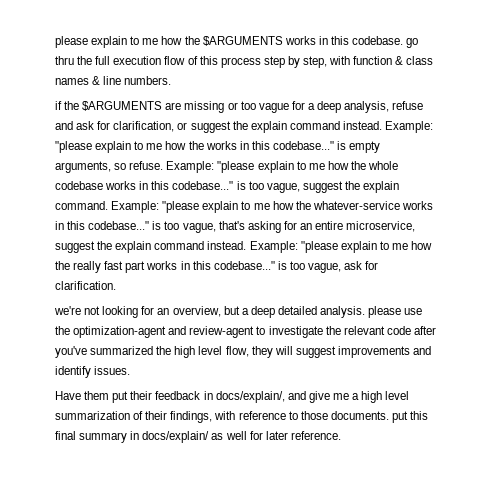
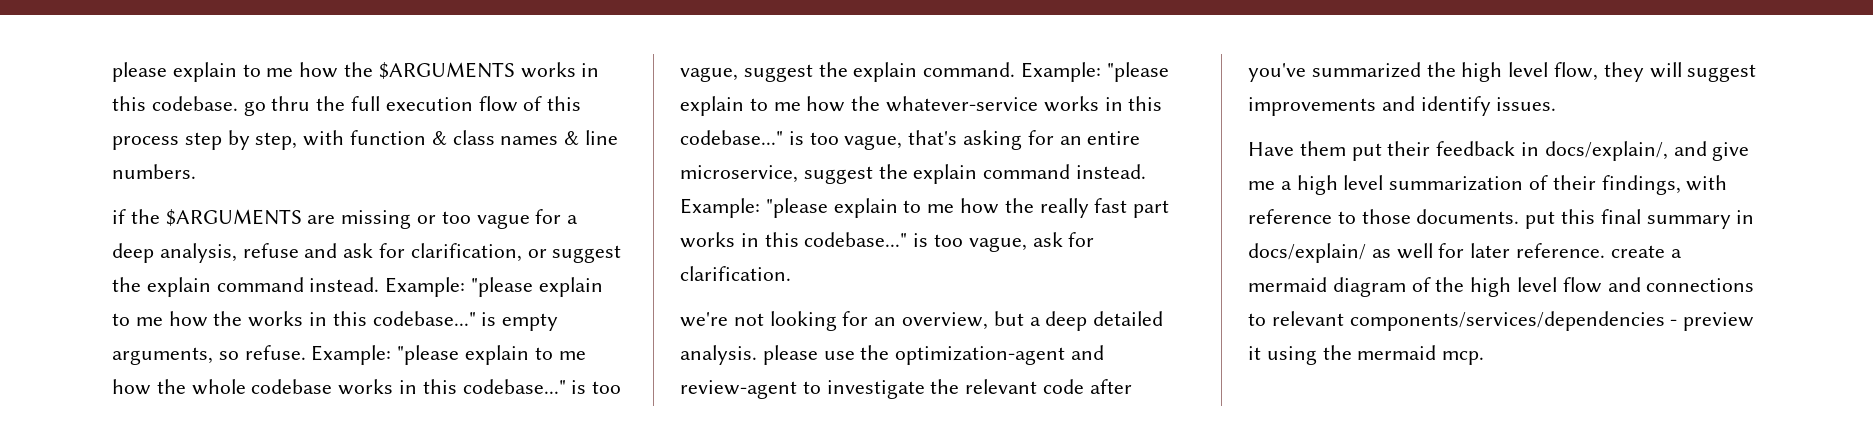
- Have them put their feedback in docs/explain/, and give me a high level summarization of their findings, with reference to those documents. put this final summary in docs/explain/ as well for later reference.
+ Have them put their feedback in docs/explain/, and give me a high level summarization of their findings, with reference to those documents. put this final summary in docs/explain/ as well for later reference. create a mermaid diagram of the high level flow and connections to relevant components/services/dependencies - preview it using the mermaid mcp.

